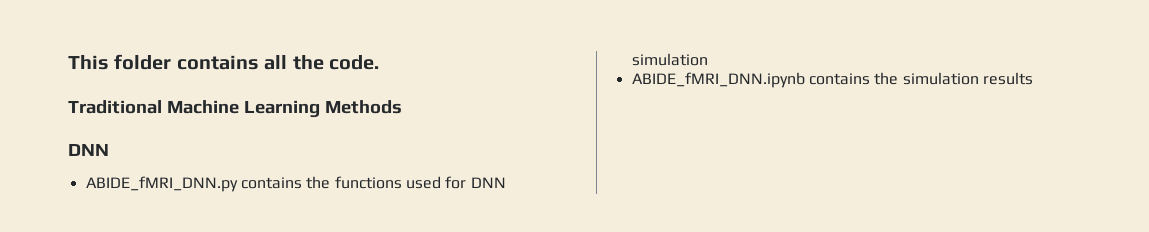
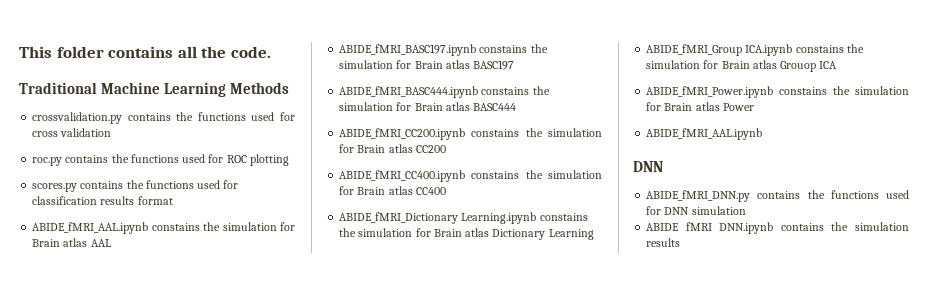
+ crossvalidation.py contains the functions used for cross validation
+ roc.py contains the functions used for ROC plotting
+ scores.py contains the functions used for classification results format
+ ABIDE_fMRI_AAL.ipynb constains the simulation for Brain atlas AAL
+ ABIDE_fMRI_BASC197.ipynb constains the simulation for Brain atlas BASC197
+ ABIDE_fMRI_BASC444.ipynb constains the simulation for Brain atlas BASC444
+ ABIDE_fMRI_CC200.ipynb constains the simulation for Brain atlas CC200
+ ABIDE_fMRI_CC400.ipynb constains the simulation for Brain atlas CC400
+ ABIDE_fMRI_Dictionary Learning.ipynb constains the simulation for Brain atlas Dictionary Learning
+ ABIDE_fMRI_Group ICA.ipynb constains the simulation for Brain atlas Grouop ICA
+ ABIDE_fMRI_Power.ipynb constains the simulation for Brain atlas Power
+ ABIDE_fMRI_AAL.ipynb
- ABIDE_fMRI_DNN.ipynb contains the simulation results
+ ABIDE fMRI DNN.ipynb contains the simulation results

